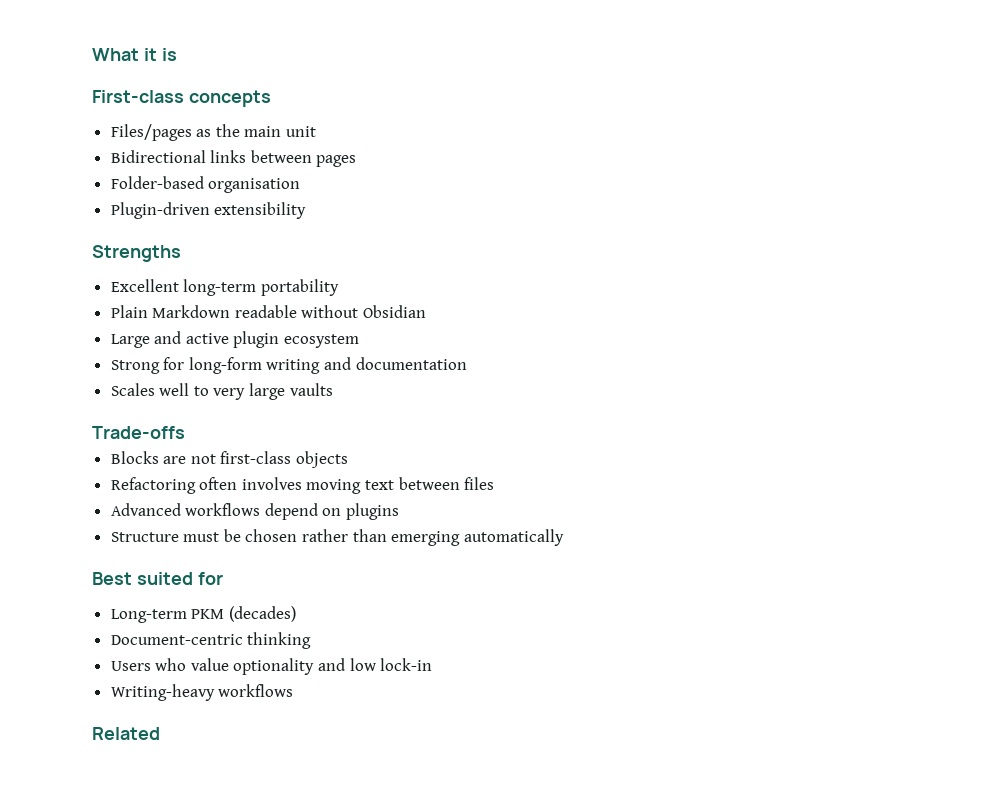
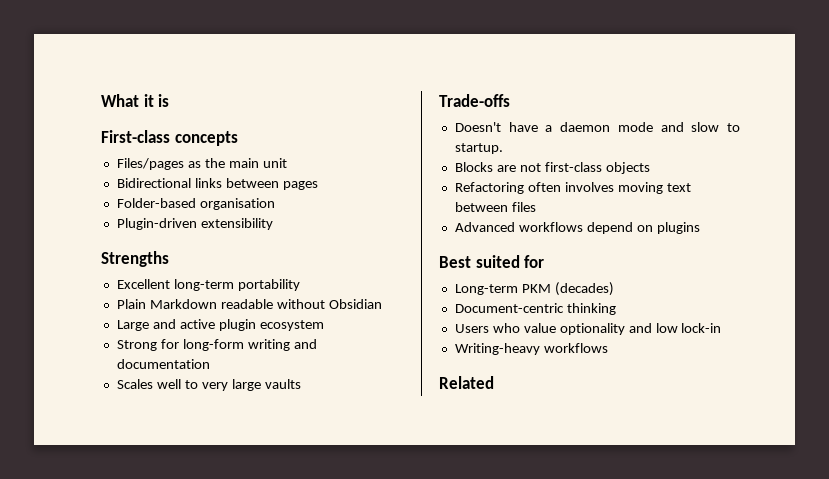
+ Doesn't have a daemon mode and slow to startup.
- Structure must be chosen rather than emerging automatically

